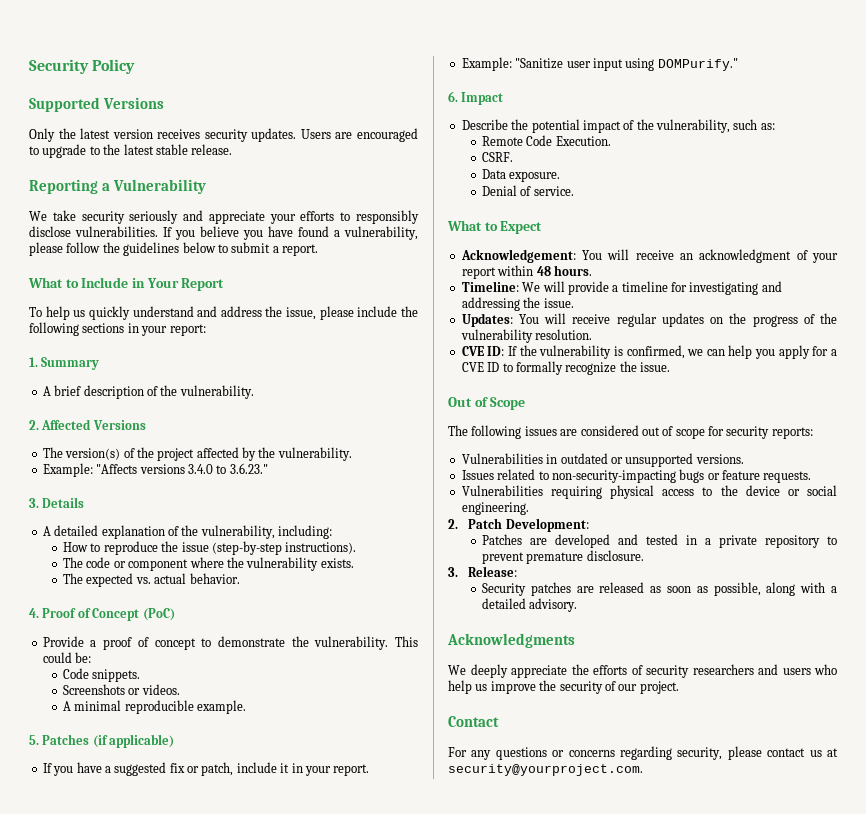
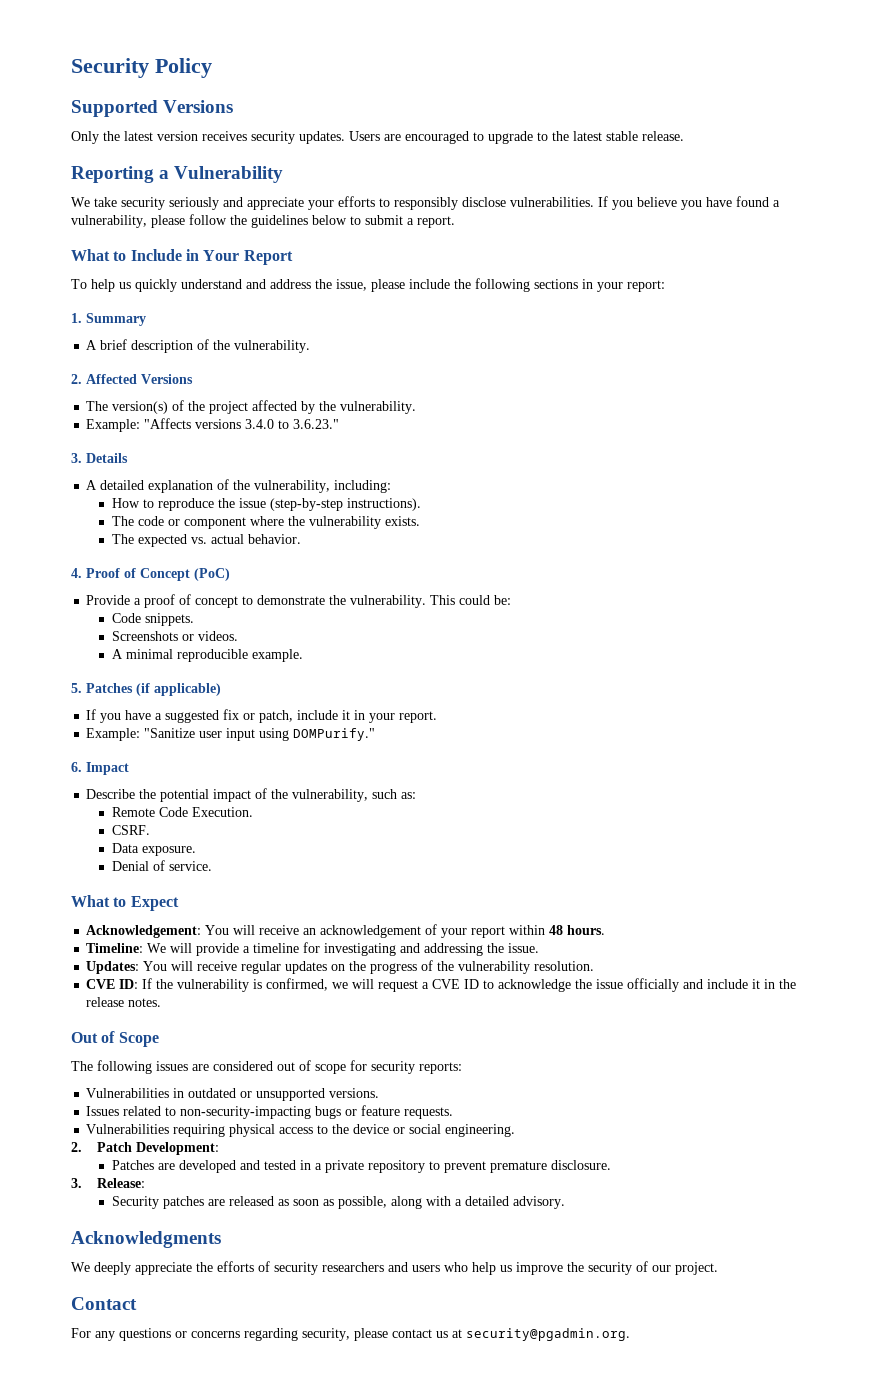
- Acknowledgement: You will receive an acknowledgment of your report within 48 hours.
+ Acknowledgement: You will receive an acknowledgement of your report within 48 hours.
- CVE ID: If the vulnerability is confirmed, we can help you apply for a CVE ID to formally recognize the issue.
+ CVE ID: If the vulnerability is confirmed, we will request a CVE ID to acknowledge the issue officially and include it in the release notes.
- For any questions or concerns regarding security, please contact us at security@yourproject.com.
+ For any questions or concerns regarding security, please contact us at security@pgadmin.org.

